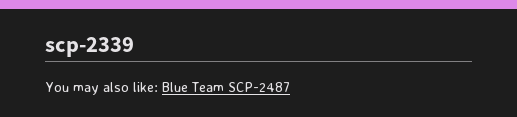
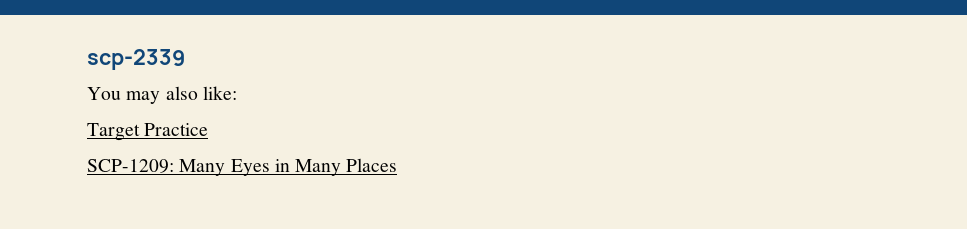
- You may also like: Blue Team SCP-2487
+ You may also like:
+ Target Practice
+ SCP-1209: Many Eyes in Many Places

